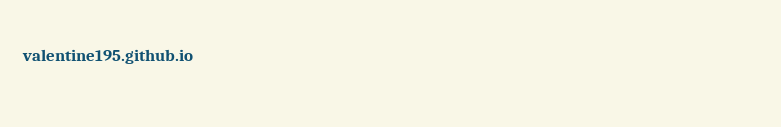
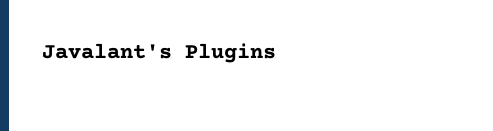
- valentine195.github.io
+ Javalant's Plugins

